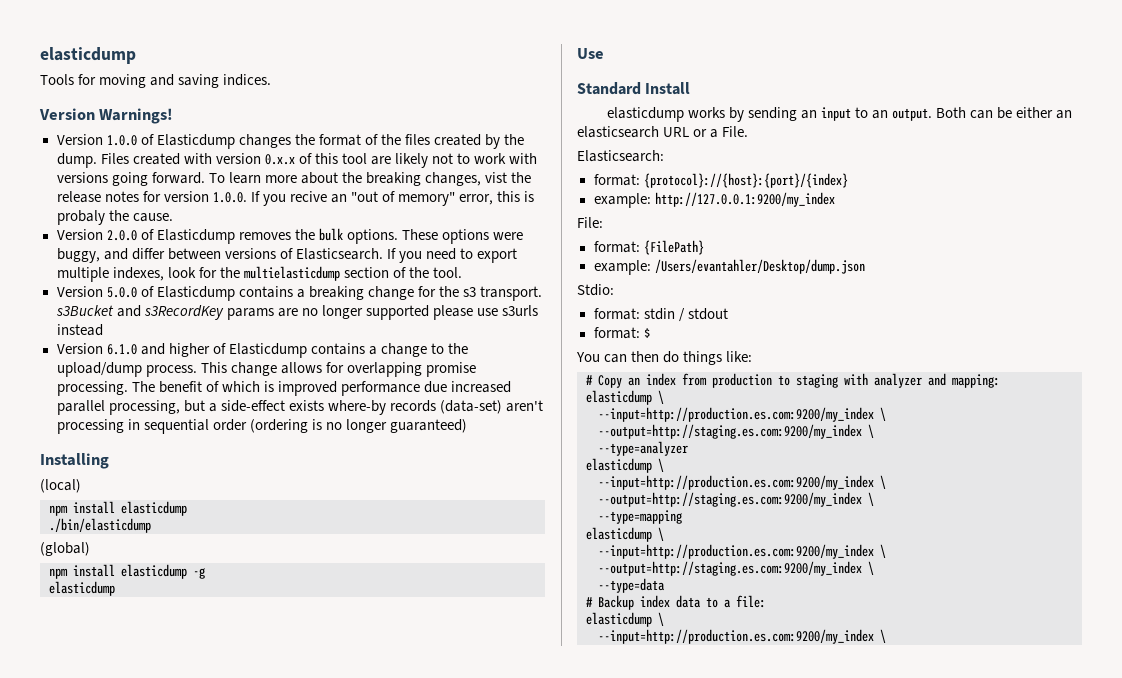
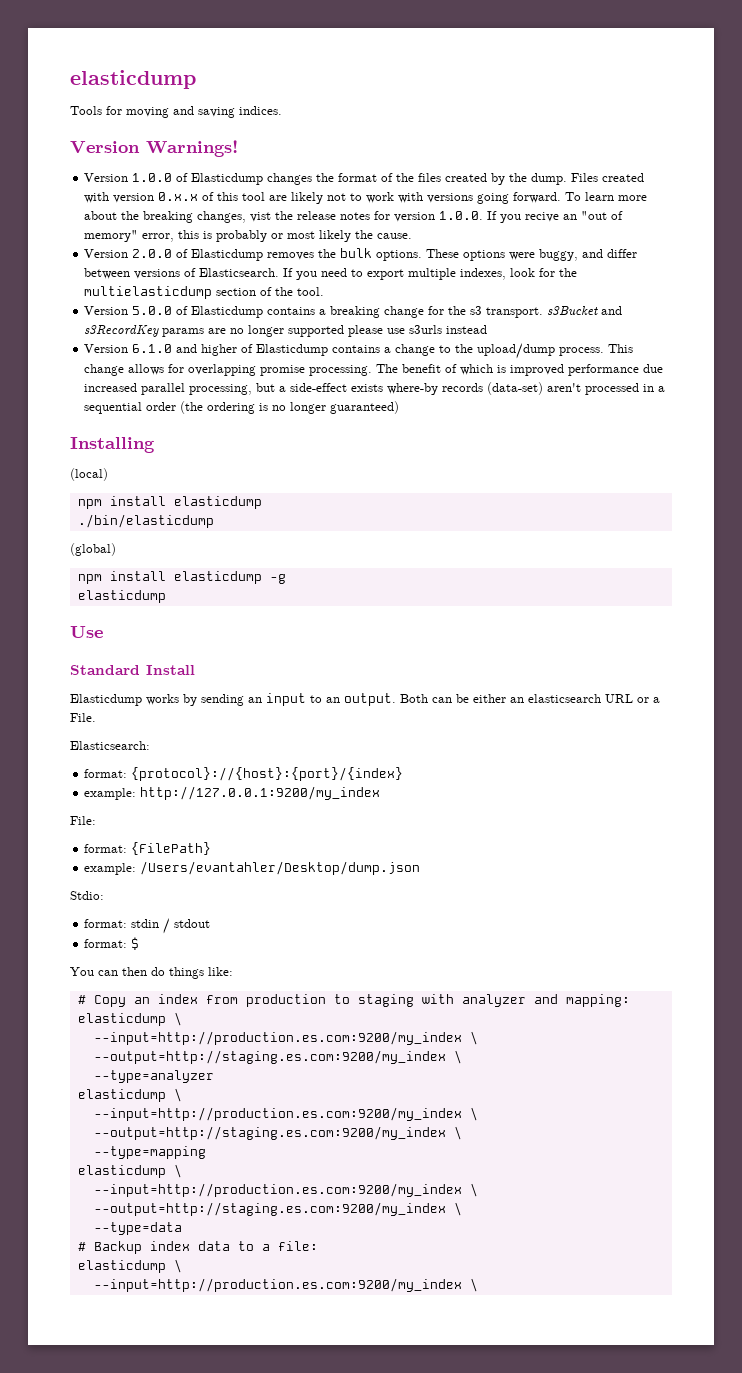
- To learn more about the breaking changes, vist the release notes for version 1.0.0. If you recive an "out of memory" error, this is probaly the cause.
+ To learn more about the breaking changes, vist the release notes for version 1.0.0. If you recive an "out of memory" error, this is probably or most likely the cause.
- The benefit of which is improved performance due increased parallel processing, but a side-effect exists where-by records (data-set) aren't processing in sequential order (ordering is no longer guaranteed)
+ The benefit of which is improved performance due increased parallel processing, but a side-effect exists where-by records (data-set) aren't processed in a sequential order (the ordering is no longer guaranteed)
- elasticdump works by sending an input to an output.
+ Elasticdump works by sending an input to an output.

